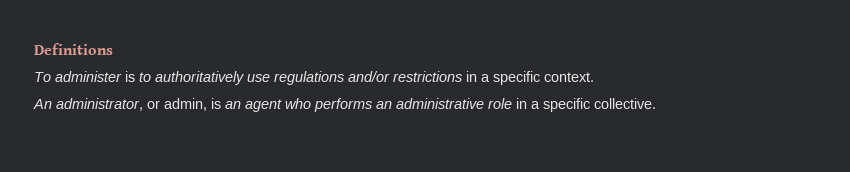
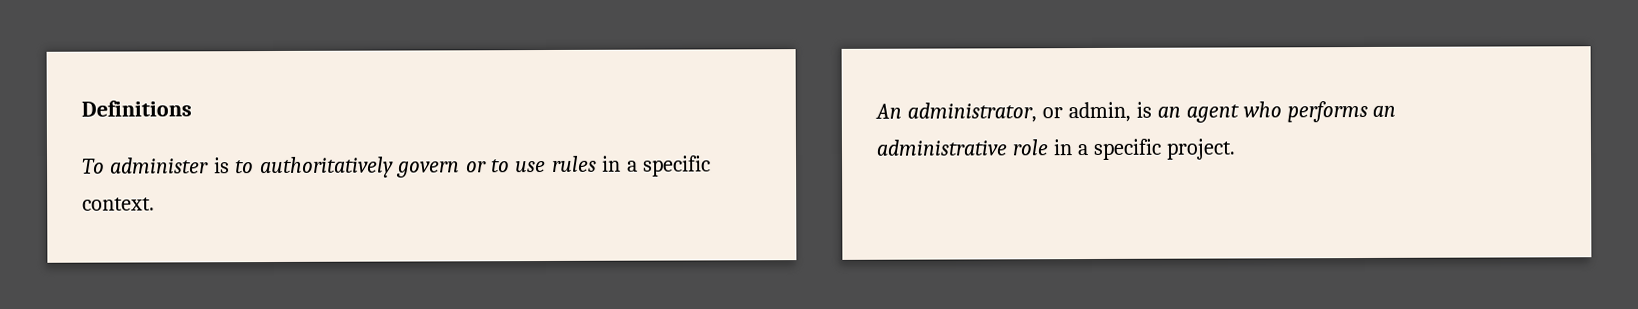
- To administer is to authoritatively use regulations and/or restrictions in a specific context.
+ To administer is to authoritatively govern or to use rules in a specific context.
- An administrator, or admin, is an agent who performs an administrative role in a specific collective.
+ An administrator, or admin, is an agent who performs an administrative role in a specific project.

